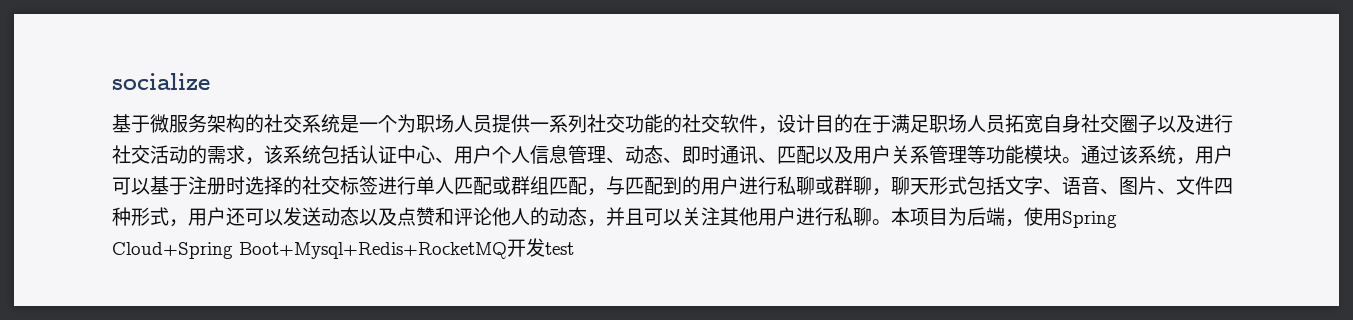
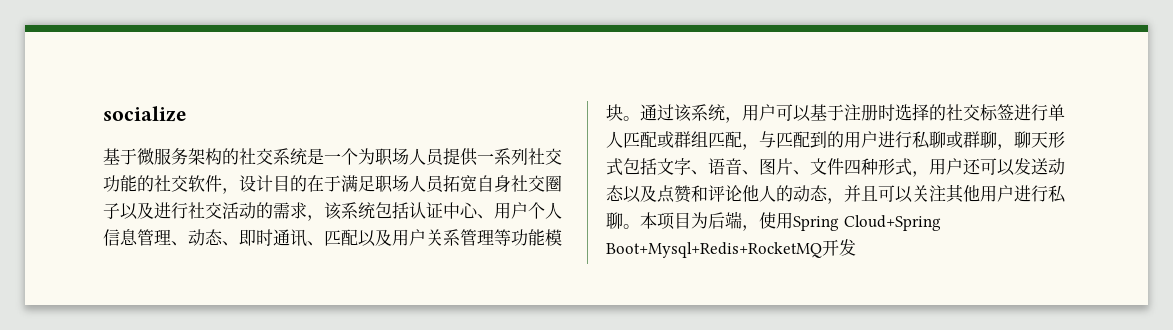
- 本项目为后端，使用Spring Cloud+Spring Boot+Mysql+Redis+RocketMQ开发test
+ 本项目为后端，使用Spring Cloud+Spring Boot+Mysql+Redis+RocketMQ开发

